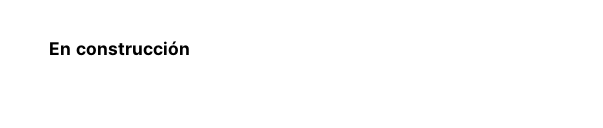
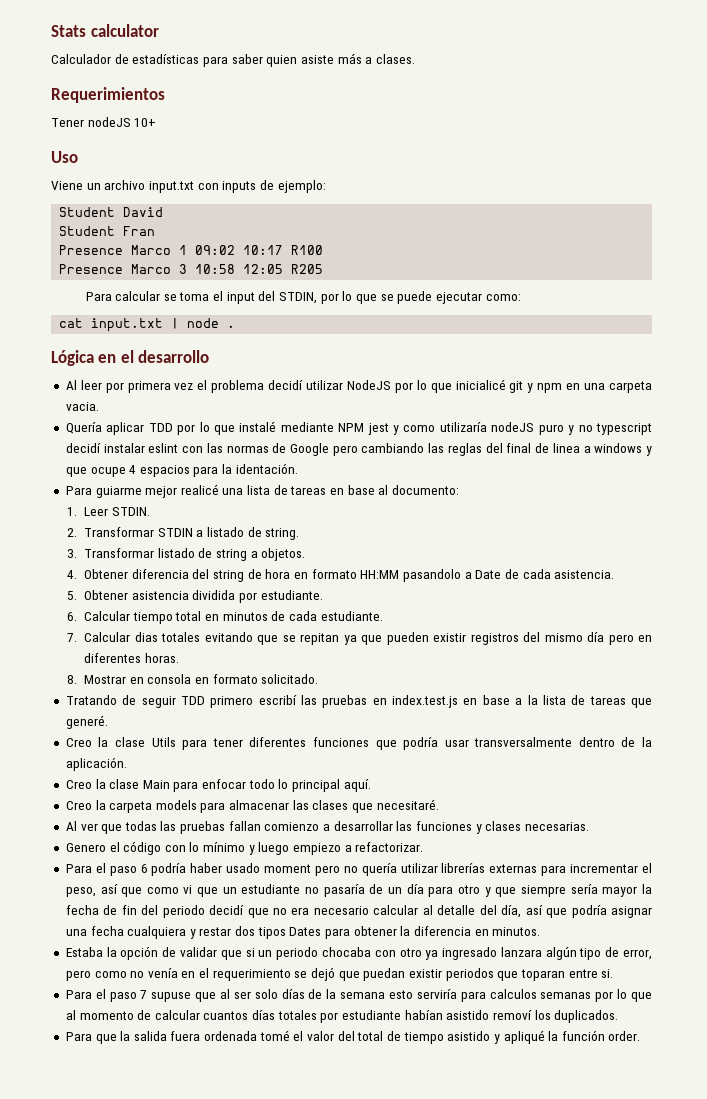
- En construcción
+ Stats calculator
+ Calculador de estadísticas para saber quien asiste más a clases.
+ Requerimientos
+ Tener nodeJS 10+
+ Uso
+ Viene un archivo input.txt con inputs de ejemplo:
+ Student David
+ Student Fran
+ Presence Marco 1 09:02 10:17 R100
+ Presence Marco 3 10:58 12:05 R205
+ Para calcular se toma el input del STDIN, por lo que se puede ejecutar como:
+ cat input.txt | node .
+ Lógica en el desarrollo
+ Al leer por primera vez el problema decidí utilizar NodeJS por lo que inicialicé git y npm en una carpeta vacia.
+ Quería aplicar TDD por lo que instalé mediante NPM jest y como utilizaría nodeJS puro y no typescript decidí instalar eslint con las normas de Google pero cambiando las reglas del final de linea a windows y que ocupe 4 espacios para la identación.
+ Para guiarme mejor realicé una lista de tareas en base al documento:
+ 1. Leer STDIN.
+ 2. Transformar STDIN a listado de string.
+ 3. Transformar listado de string a objetos.
+ 4. Obtener diferencia del string de hora en formato HH:MM pasandolo a Date de cada asistencia.
+ 5. Obtener asistencia dividida por estudiante.
+ 6. Calcular tiempo total en minutos de cada estudiante.
+ 7. Calcular dias totales evitando que se repitan ya que pueden existir registros del mismo día pero en diferentes horas.
+ 8. Mostrar en consola en formato solicitado.
+ Tratando de seguir TDD primero escribí las pruebas en index.test.js en base a la lista de tareas que generé.
+ Creo la clase Utils para tener diferentes funciones que podría usar transversalmente dentro de la aplicación.
+ Creo la clase Main para enfocar todo lo principal aquí.
+ Creo la carpeta models para almacenar las clases que necesitaré.
+ Al ver que todas las pruebas fallan comienzo a desarrollar las funciones y clases necesarias.
+ Genero el código con lo mínimo y luego empiezo a refactorizar.
+ Para el paso 6 podría haber usado moment pero no quería utilizar librerías externas para incrementar el peso, así que como vi que un estudiante no pasaría de un día para otro y que siempre sería mayor la fecha de fin del periodo decidí que no era necesario calcular al detalle del día, así que podría asignar una fecha cualquiera y restar dos tipos Dates para obtener la diferencia en minutos.
+ Estaba la opción de validar que si un periodo chocaba con otro ya ingresado lanzara algún tipo de error, pero como no venía en el requerimiento se dejó que puedan existir periodos que toparan entre si.
+ Para el paso 7 supuse que al ser solo días de la semana esto serviría para calculos semanas por lo que al momento de calcular cuantos días totales por estudiante habían asistido removí los duplicados.
+ Para que la salida fuera ordenada tomé el valor del total de tiempo asistido y apliqué la función order.

